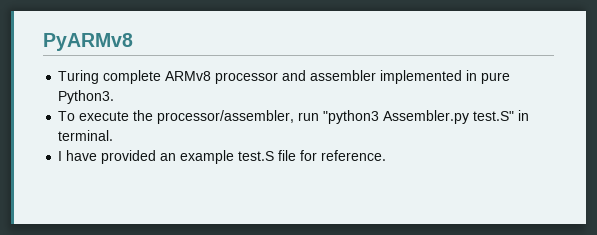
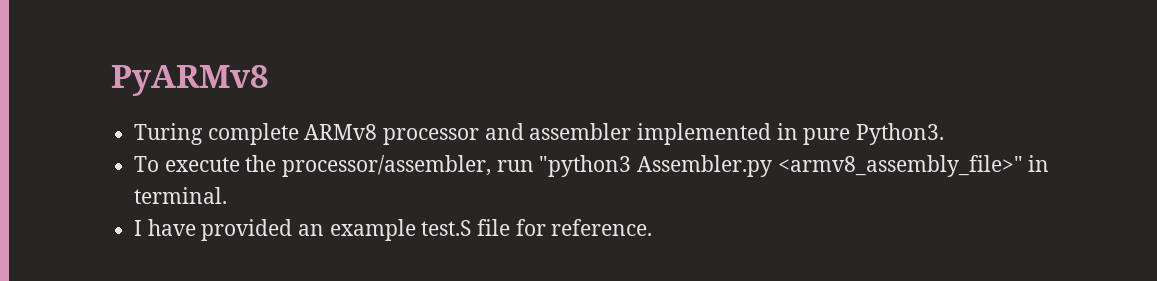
- To execute the processor/assembler, run "python3 Assembler.py test.S" in terminal.
+ To execute the processor/assembler, run "python3 Assembler.py <armv8_assembly_file>" in terminal.

